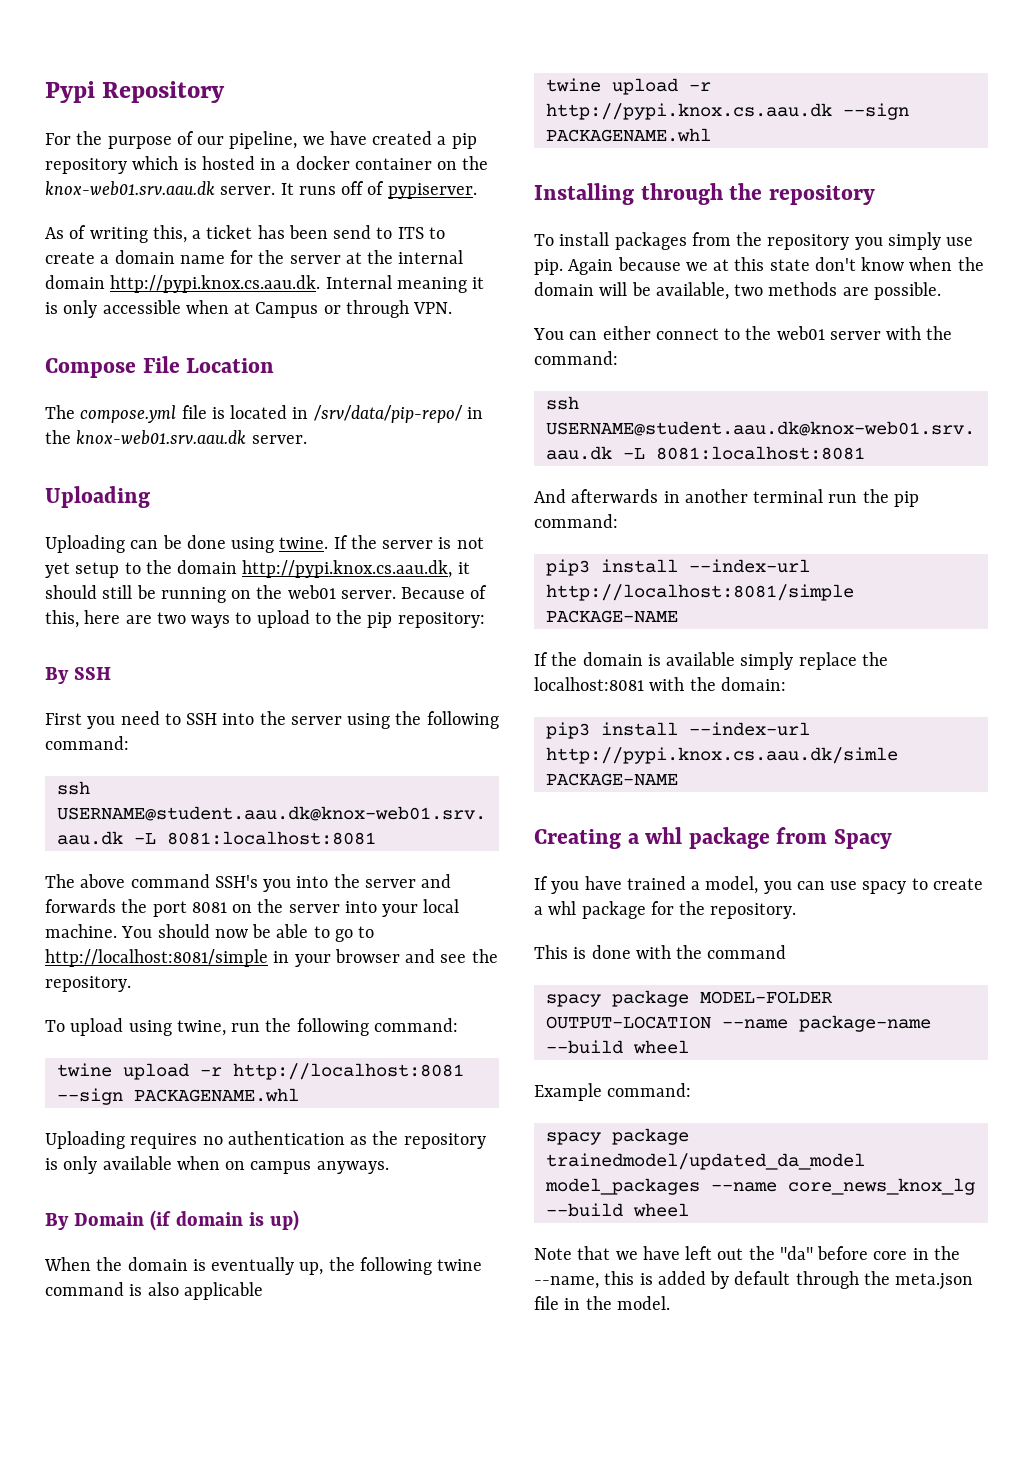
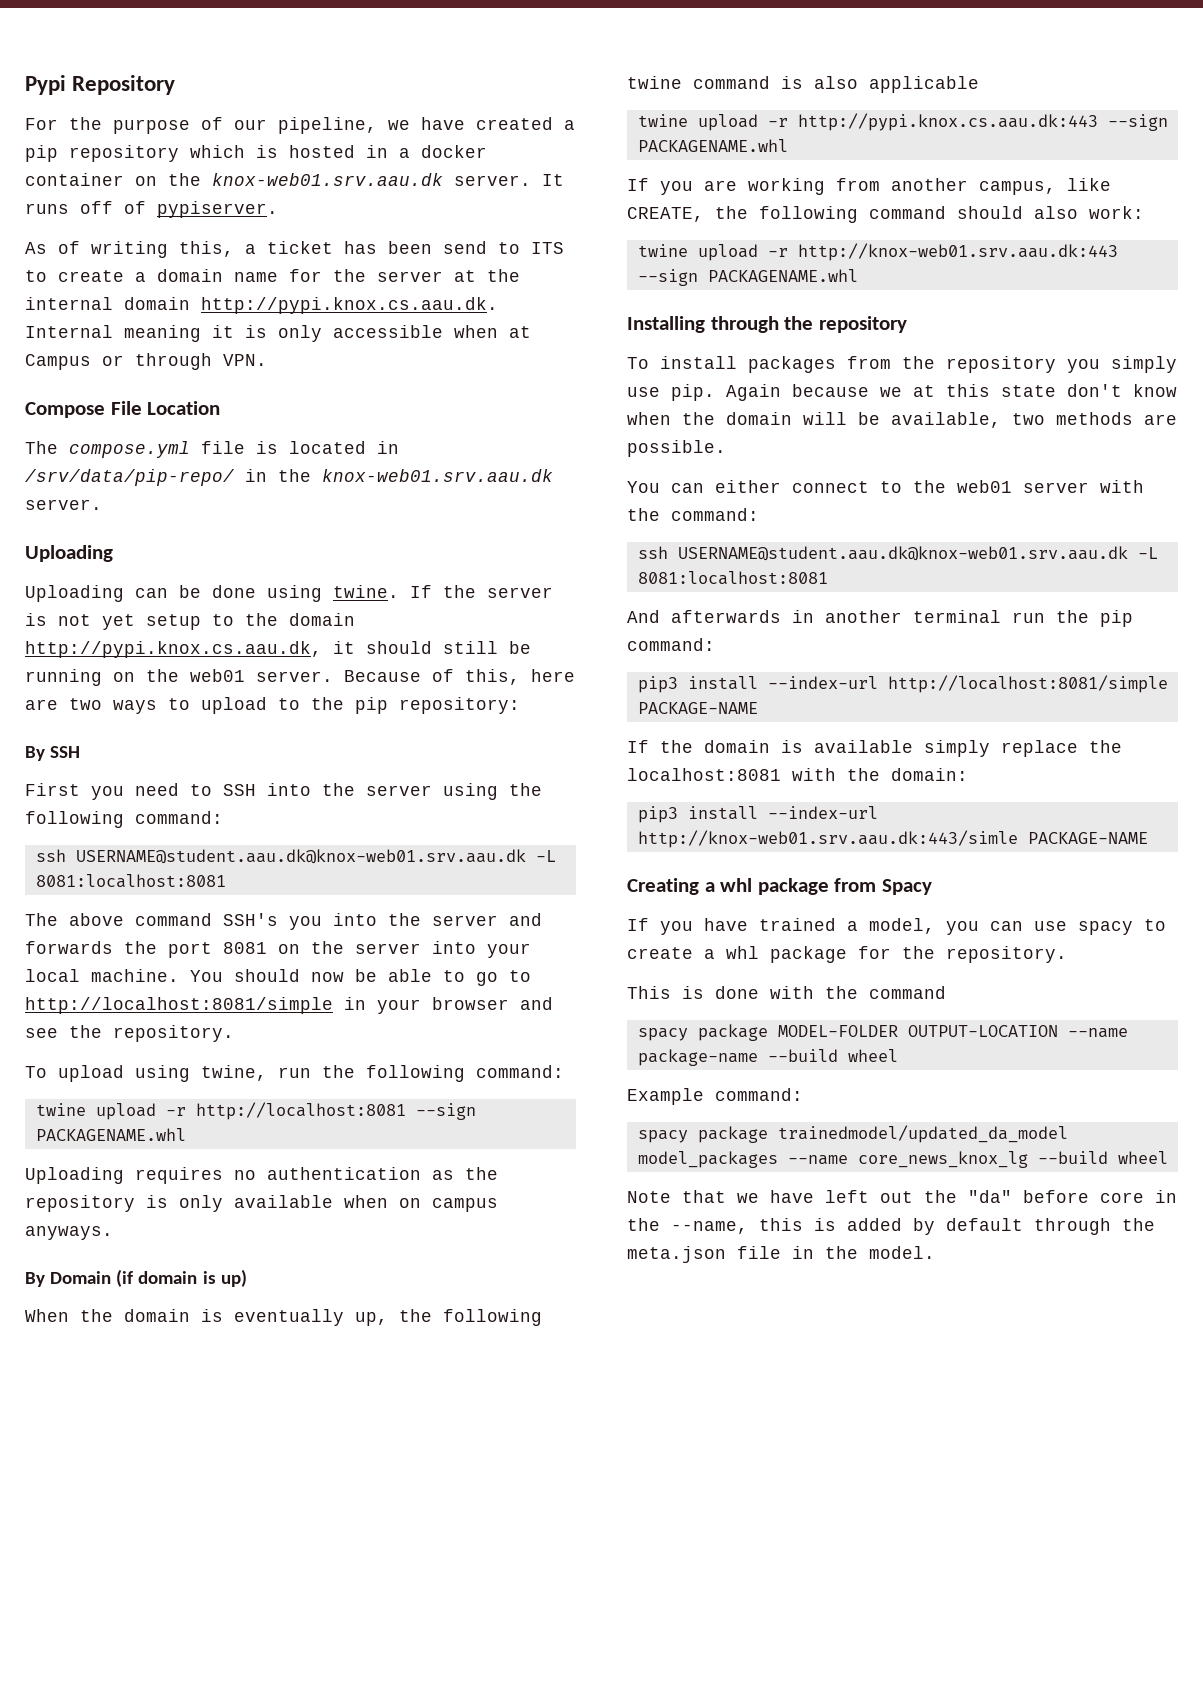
- twine upload -r http://pypi.knox.cs.aau.dk --sign PACKAGENAME.whl
+ twine upload -r http://pypi.knox.cs.aau.dk:443 --sign PACKAGENAME.whl
+ If you are working from another campus, like CREATE, the following command should also work:
+ twine upload -r http://knox-web01.srv.aau.dk:443 --sign PACKAGENAME.whl
- pip3 install --index-url http://pypi.knox.cs.aau.dk/simle PACKAGE-NAME
+ pip3 install --index-url http://knox-web01.srv.aau.dk:443/simle PACKAGE-NAME

